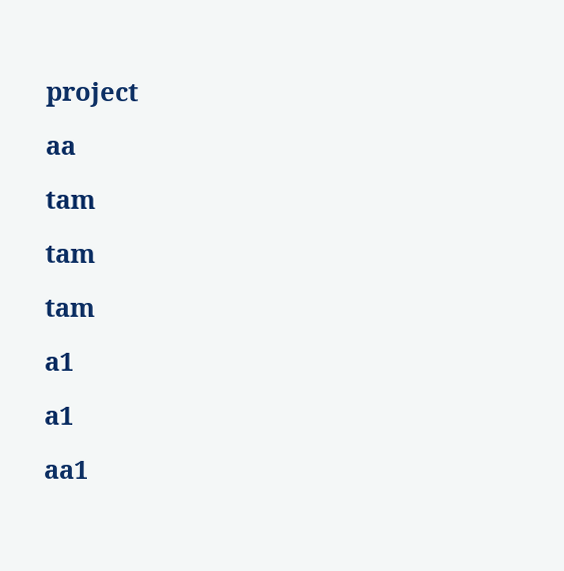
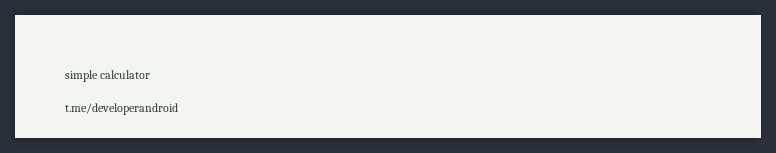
- project
- aa
- tam
- tam
- tam
- a1
- a1
- aa1
+ simple calculator
+ t.me/developerandroid

